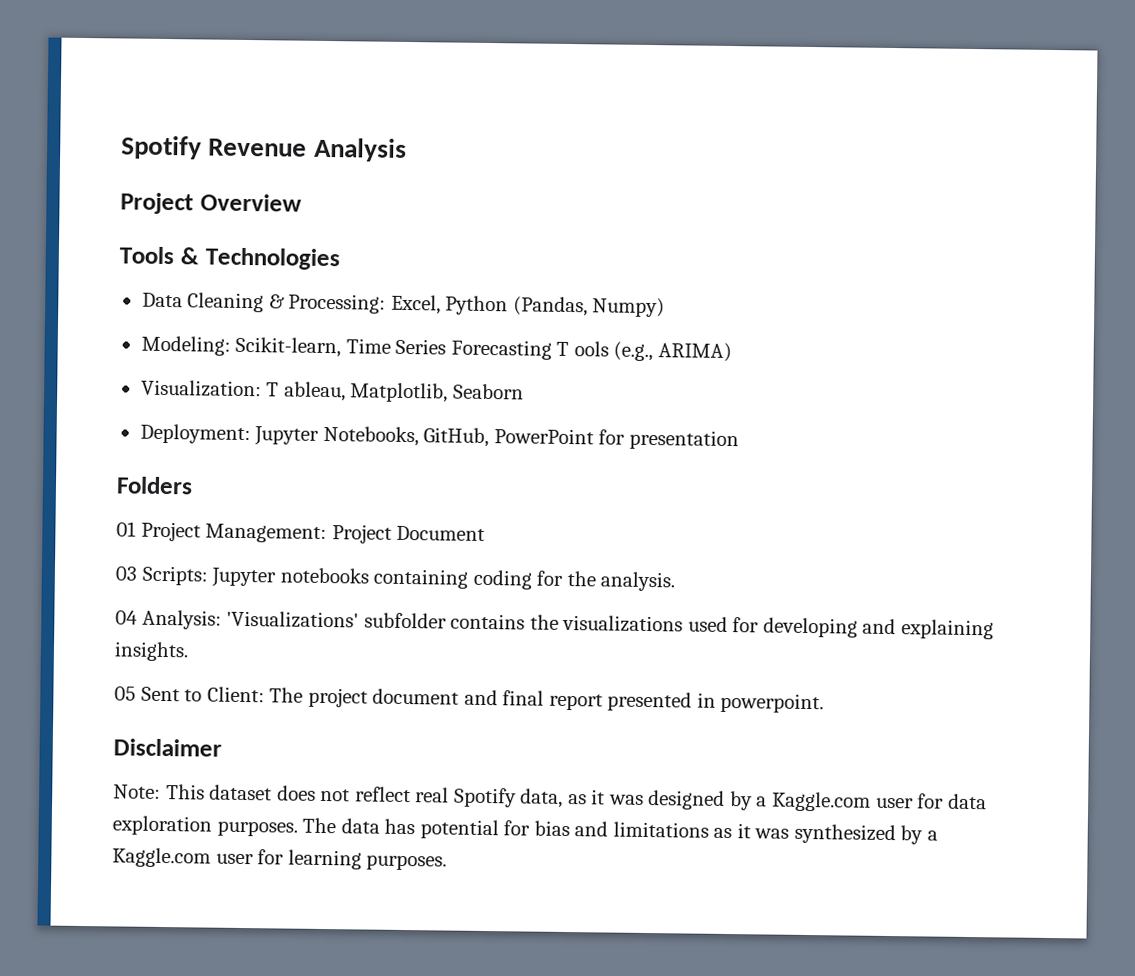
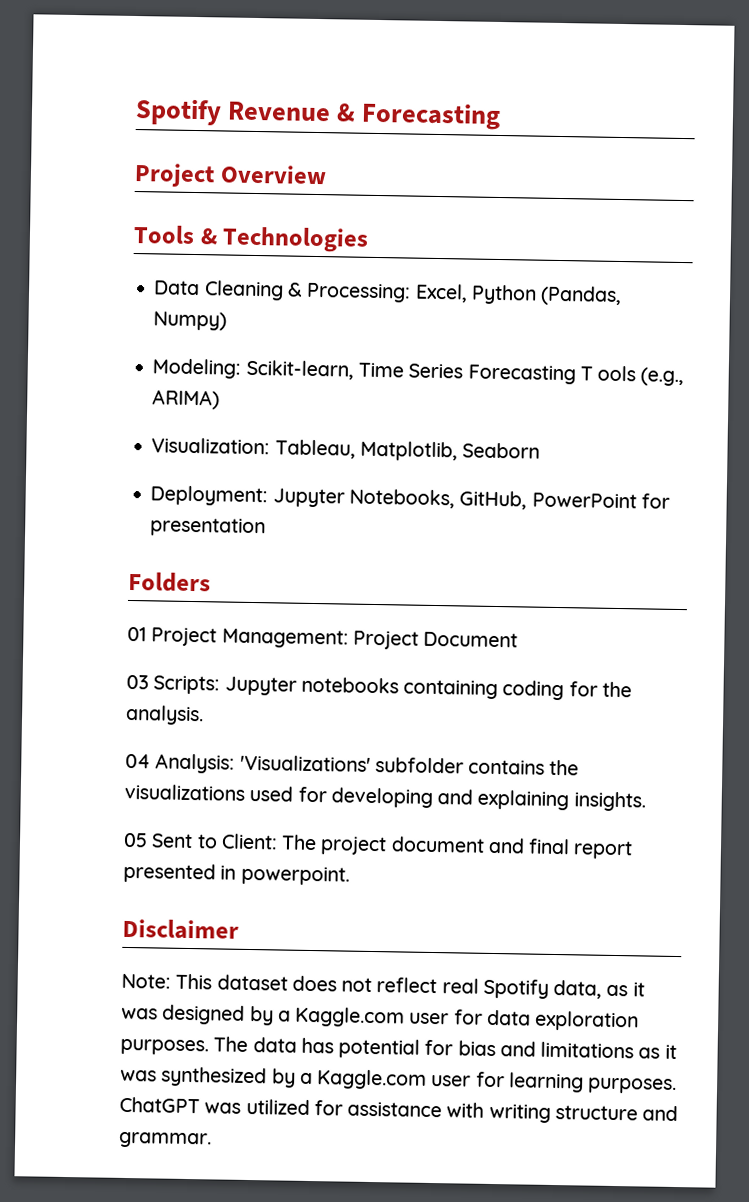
- Spotify Revenue Analysis
+ Spotify Revenue & Forecasting
- Visualization: T ableau, Matplotlib, Seaborn
+ Visualization: Tableau, Matplotlib, Seaborn
+ ChatGPT was utilized for assistance with writing structure and grammar.

